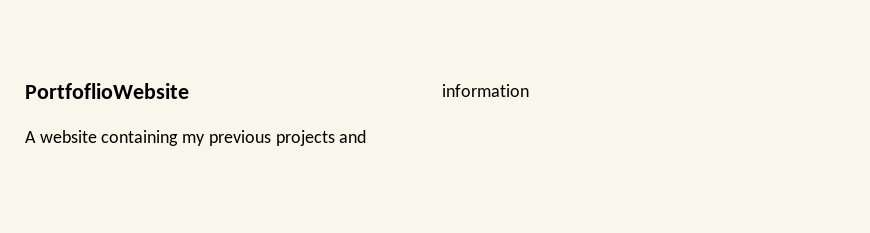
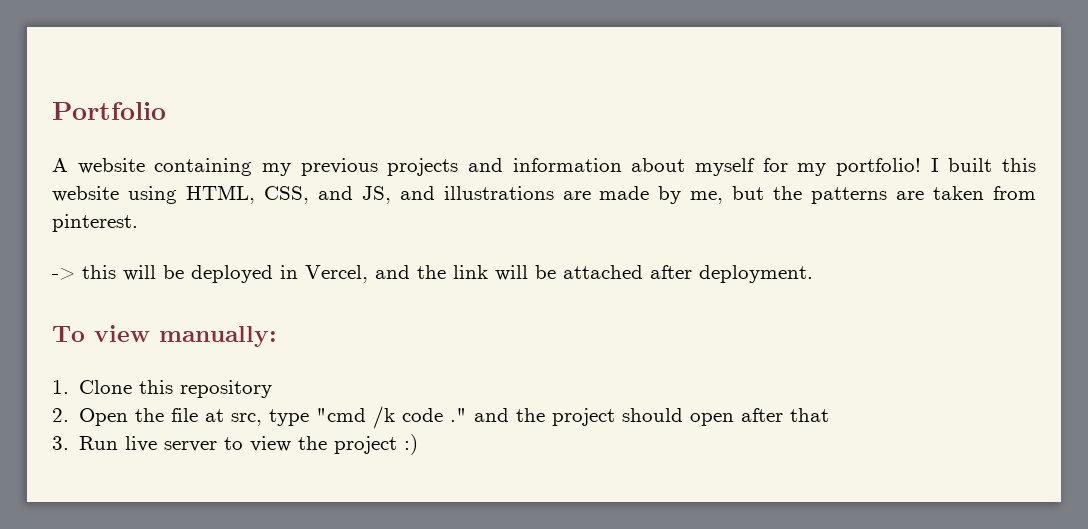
- PortfoflioWebsite
+ Portfolio
- A website containing my previous projects and information
+ A website containing my previous projects and information about myself for my portfolio! I built this website using HTML, CSS, and JS, and illustrations are made by me, but the patterns are taken from pinterest.
+ -> this will be deployed in Vercel, and the link will be attached after deployment.
+ To view manually:
+ 1. Clone this repository
+ 2. Open the file at src, type "cmd /k code ." and the project should open after that
+ 3. Run live server to view the project :)

